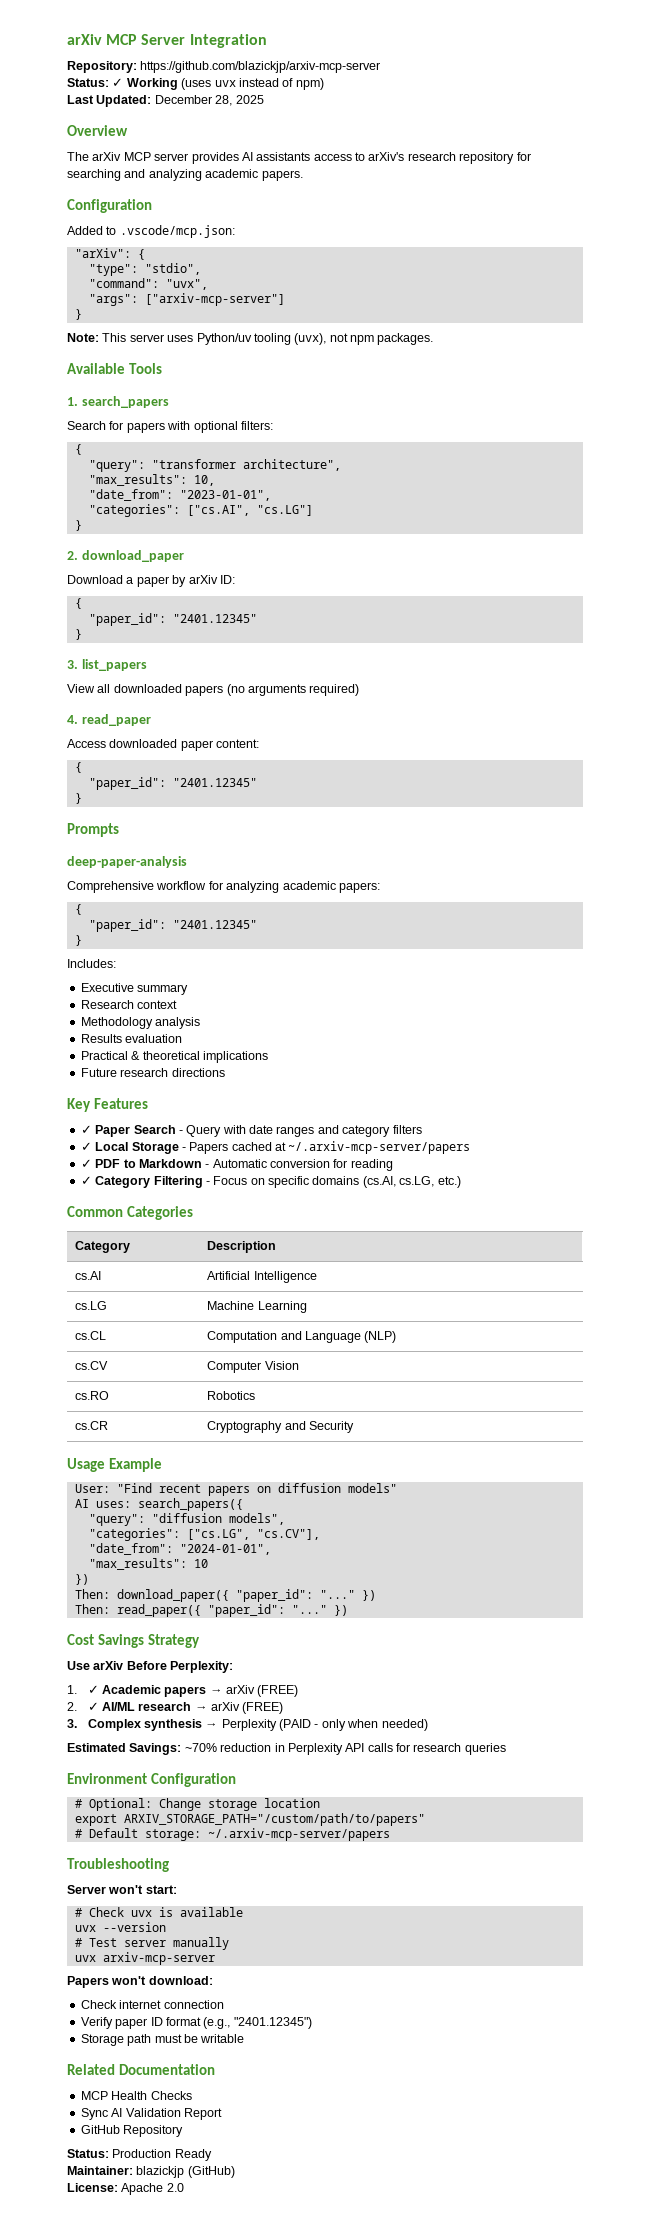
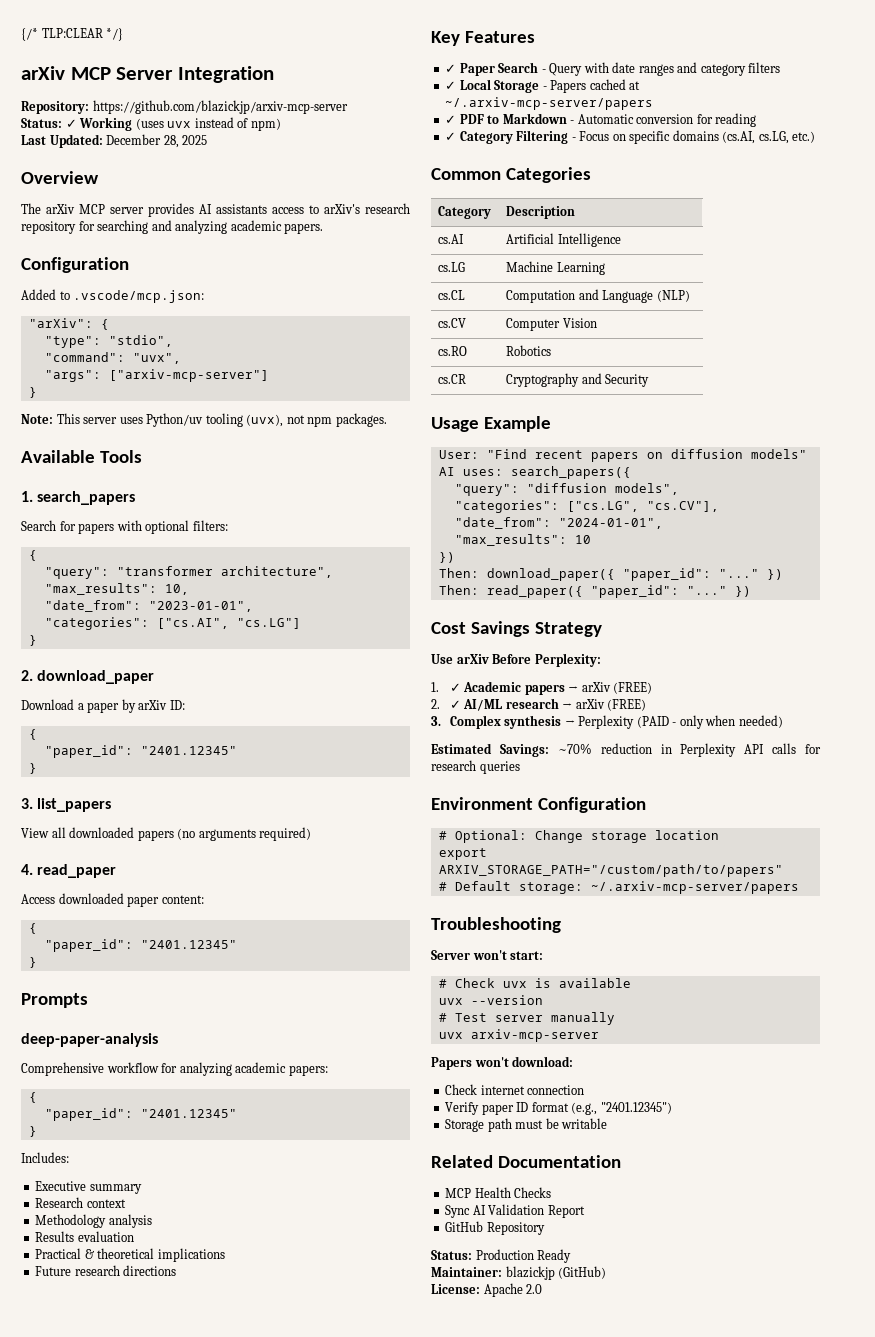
+ {/* TLP:CLEAR */}

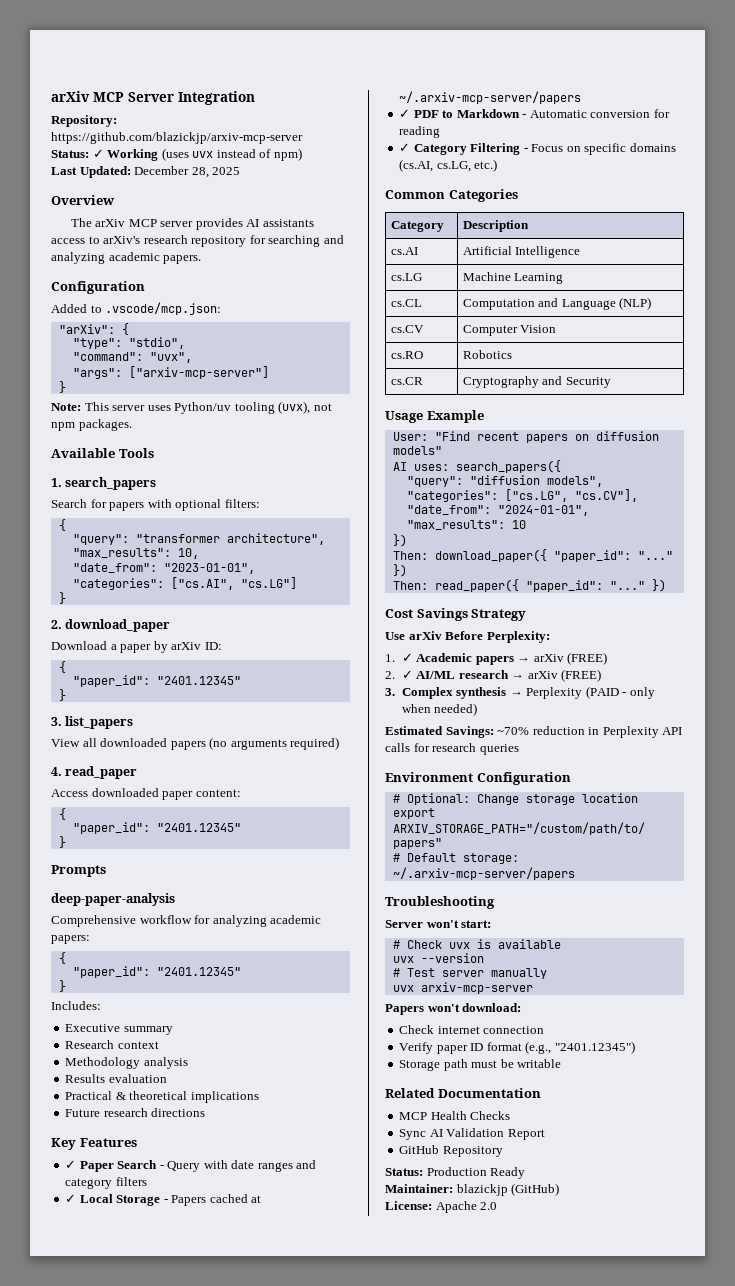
- {/* TLP:CLEAR */}

